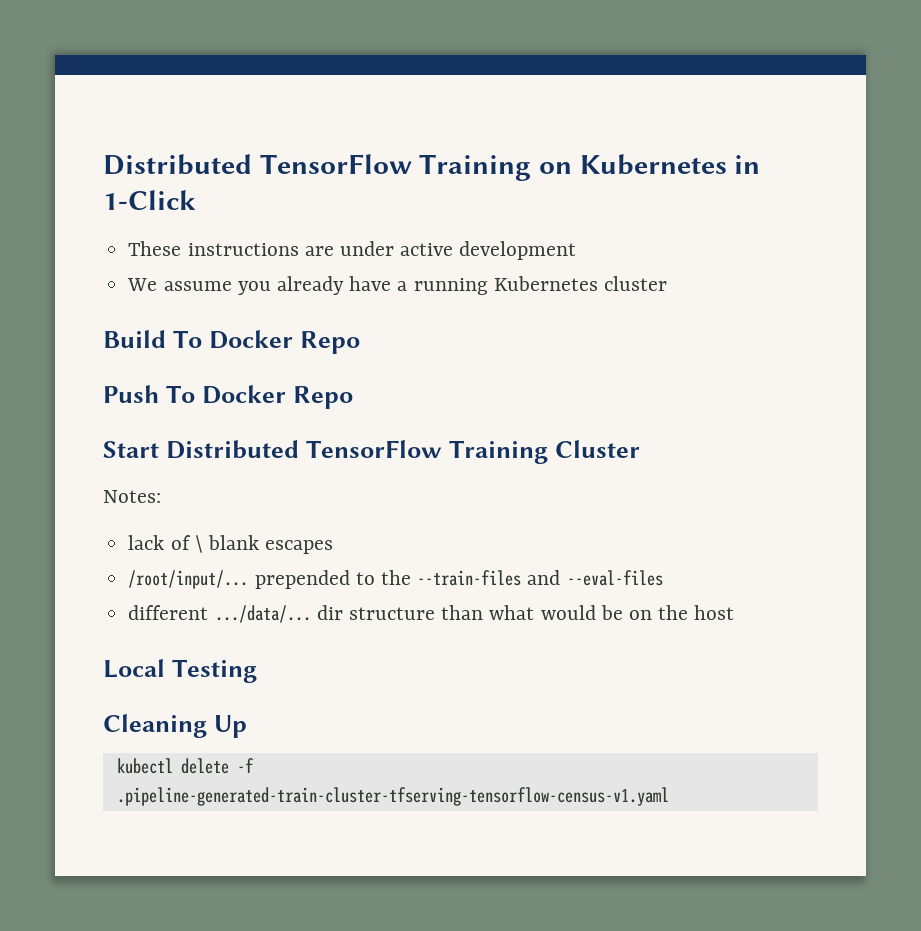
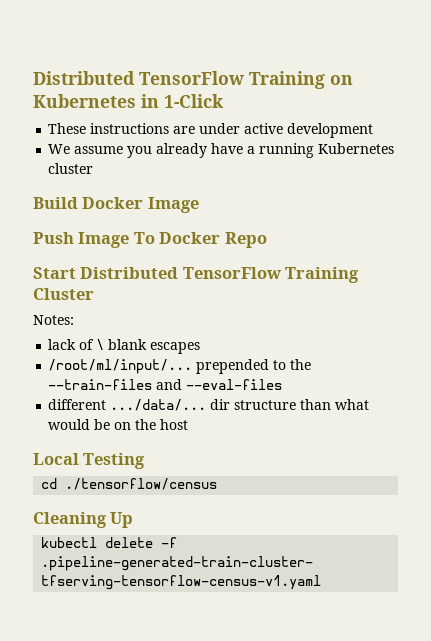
- Build To Docker Repo
+ Build Docker Image
- Push To Docker Repo
+ Push Image To Docker Repo
- /root/input/... prepended to the --train-files and --eval-files
+ /root/ml/input/... prepended to the --train-files and --eval-files
+ cd ./tensorflow/census

